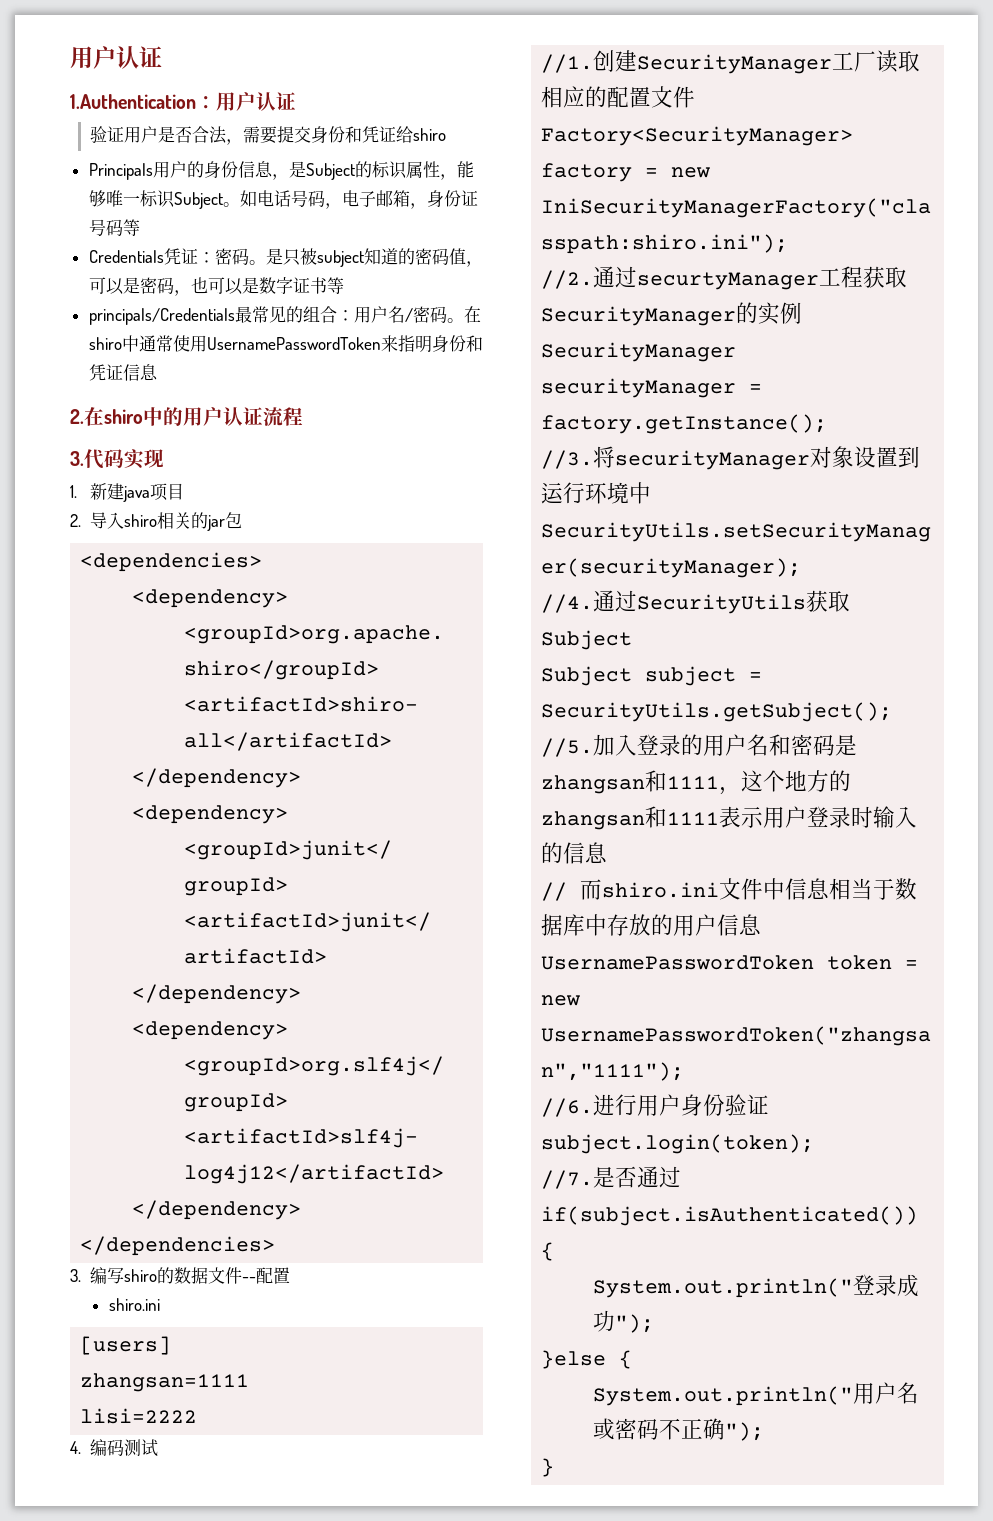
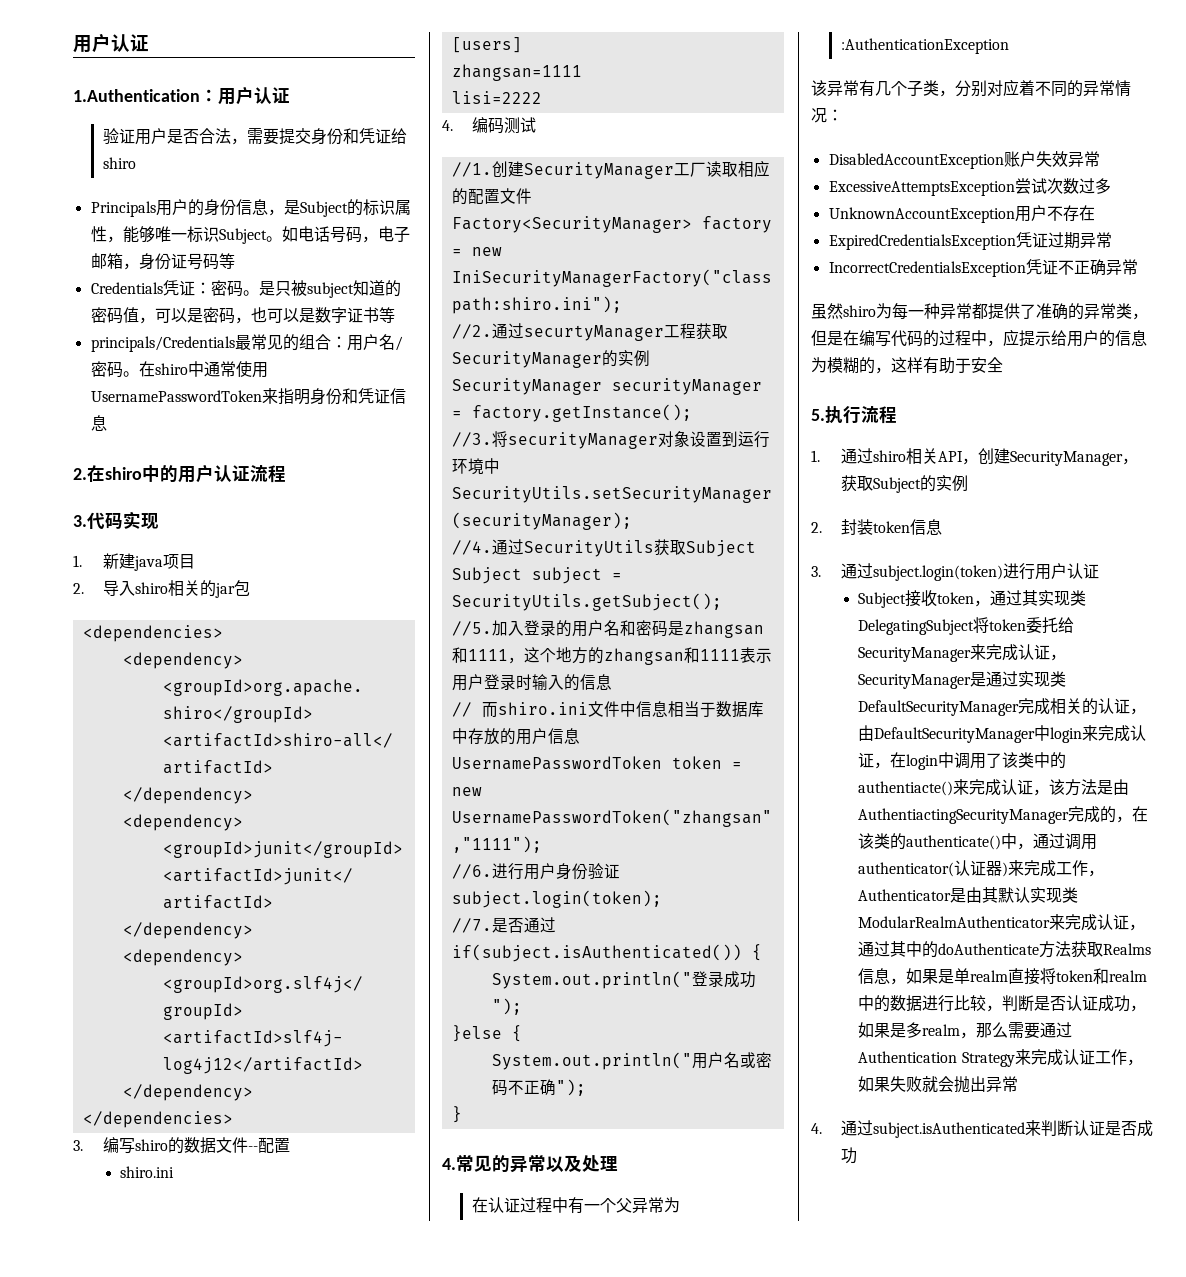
+ 4.常见的异常以及处理
+ 在认证过程中有一个父异常为:AuthenticationException
+ 该异常有几个子类，分别对应着不同的异常情况：
+ DisabledAccountException账户失效异常
+ ExcessiveAttemptsException尝试次数过多
+ UnknownAccountException用户不存在
+ ExpiredCredentialsException凭证过期异常
+ IncorrectCredentialsException凭证不正确异常
+ 虽然shiro为每一种异常都提供了准确的异常类，但是在编写代码的过程中，应提示给用户的信息为模糊的，这样有助于安全
+ 5.执行流程
+ 1.通过shiro相关API，创建SecurityManager，获取Subject的实例
+ 2.封装token信息
+ 3.通过subject.login(token)进行用户认证
+ Subject接收token，通过其实现类DelegatingSubject将token委托给SecurityManager来完成认证，SecurityManager是通过实现类DefaultSecurityManager完成相关的认证，由DefaultSecurityManager中login来完成认证，在login中调用了该类中的authentiacte()来完成认证，该方法是由AuthentiactingSecurityManager完成的，在该类的authenticate()中，通过调用authenticator(认证器)来完成工作，Authenticator是由其默认实现类ModularRealmAuthenticator来完成认证，通过其中的doAuthenticate方法获取Realms信息，如果是单realm直接将token和realm中的数据进行比较，判断是否认证成功，如果是多realm，那么需要通过Authentication Strategy来完成认证工作，如果失败就会抛出异常
+ 4.通过subject.isAuthenticated来判断认证是否成功

